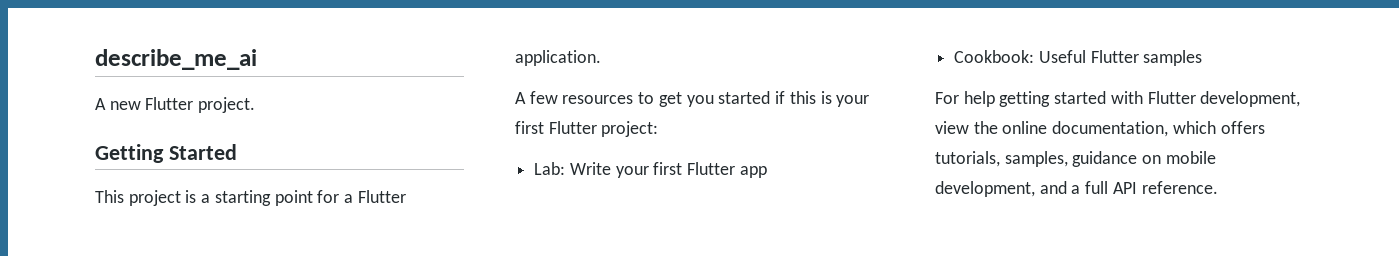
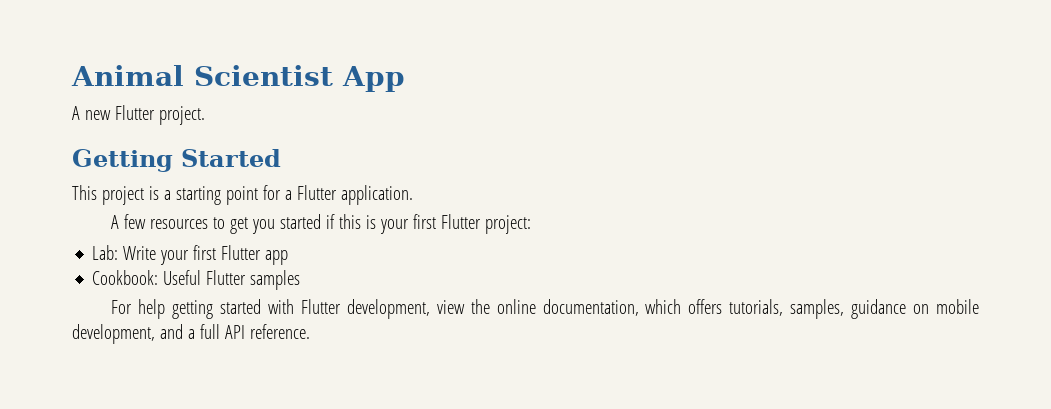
- describe_me_ai
+ Animal Scientist App

